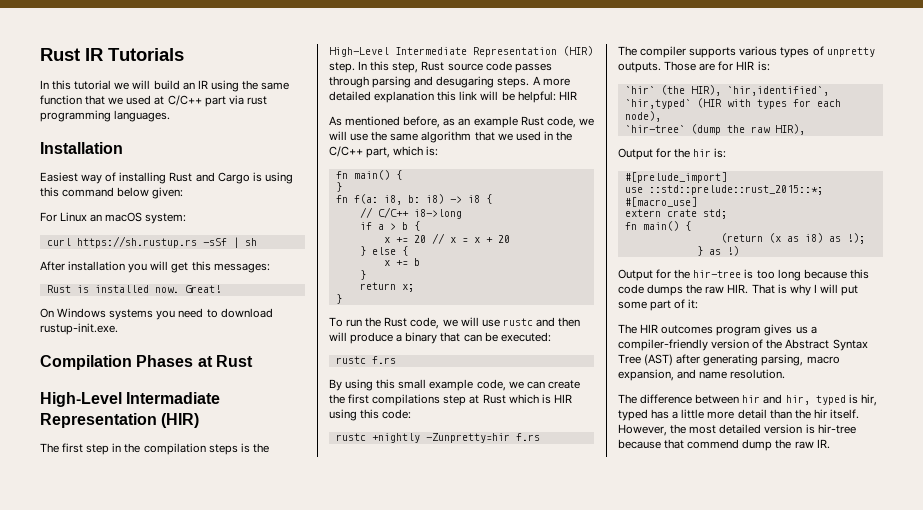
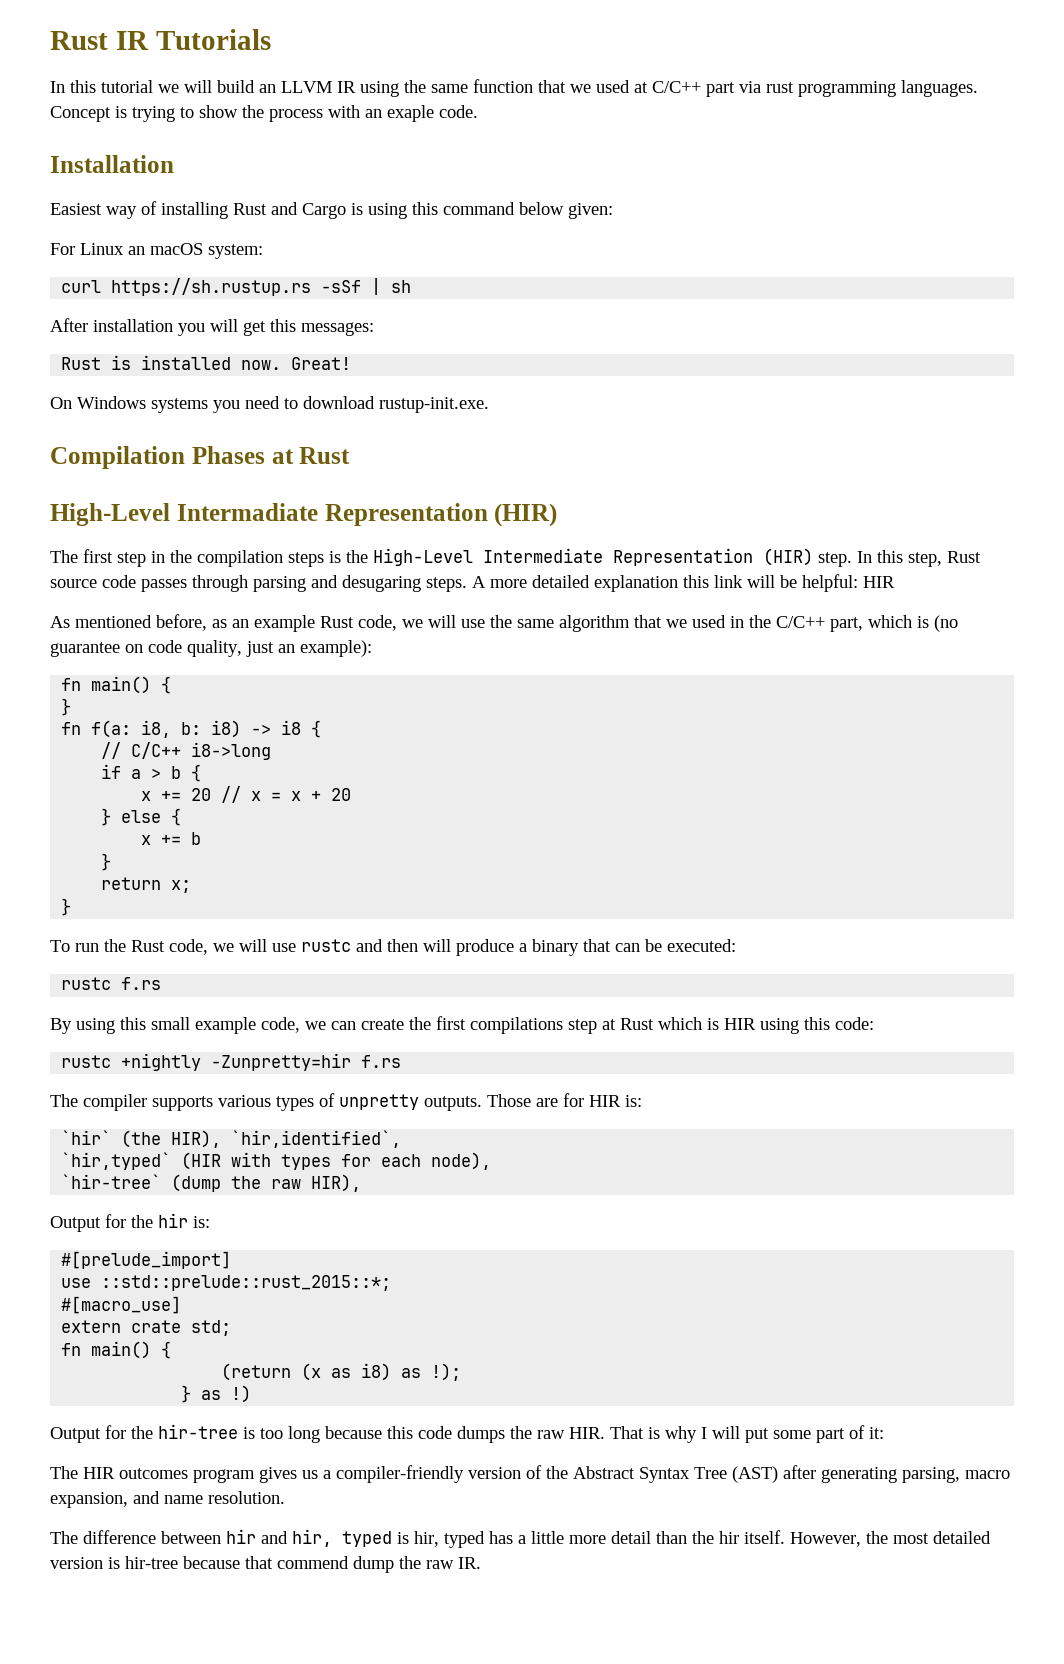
- In this tutorial we will build an IR using the same function that we used at C/C++ part via rust programming languages.
+ In this tutorial we will build an LLVM IR using the same function that we used at C/C++ part via rust programming languages. Concept is trying to show the process with an exaple code.
- As mentioned before, as an example Rust code, we will use the same algorithm that we used in the C/C++ part, which is:
+ As mentioned before, as an example Rust code, we will use the same algorithm that we used in the C/C++ part, which is (no guarantee on code quality, just an example):

